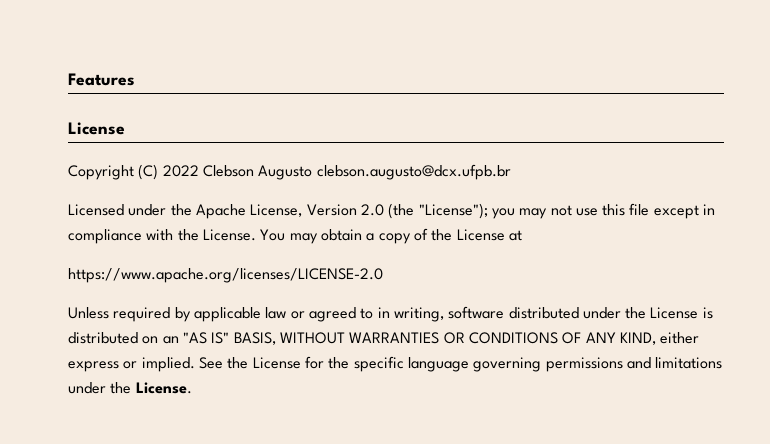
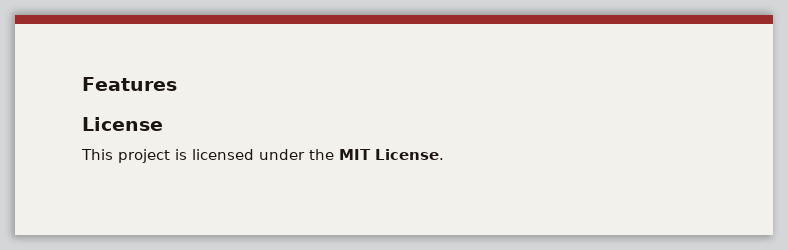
- Copyright (C) 2022 Clebson Augusto clebson.augusto@dcx.ufpb.br
- Licensed under the Apache License, Version 2.0 (the "License"); you may not use this file except in compliance with the License. You may obtain a copy of the License at
- https://www.apache.org/licenses/LICENSE-2.0
- Unless required by applicable law or agreed to in writing, software distributed under the License is distributed on an "AS IS" BASIS, WITHOUT WARRANTIES OR CONDITIONS OF ANY KIND, either express or implied. See the License for the specific language governing permissions and limitations under the License.
+ This project is licensed under the MIT License.

